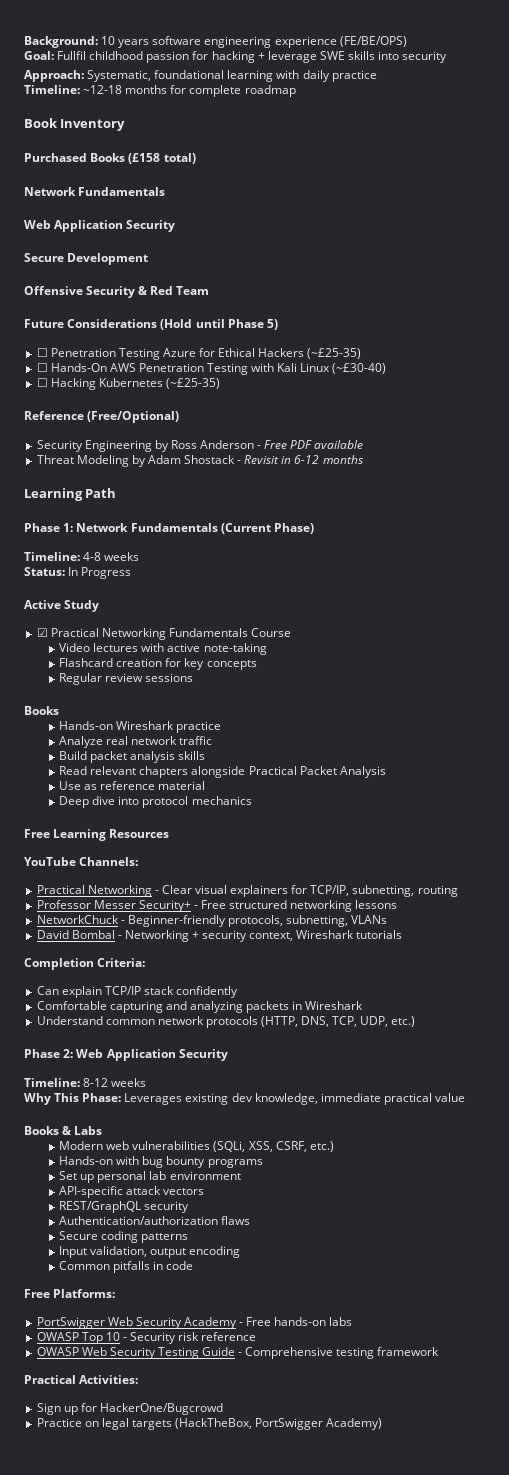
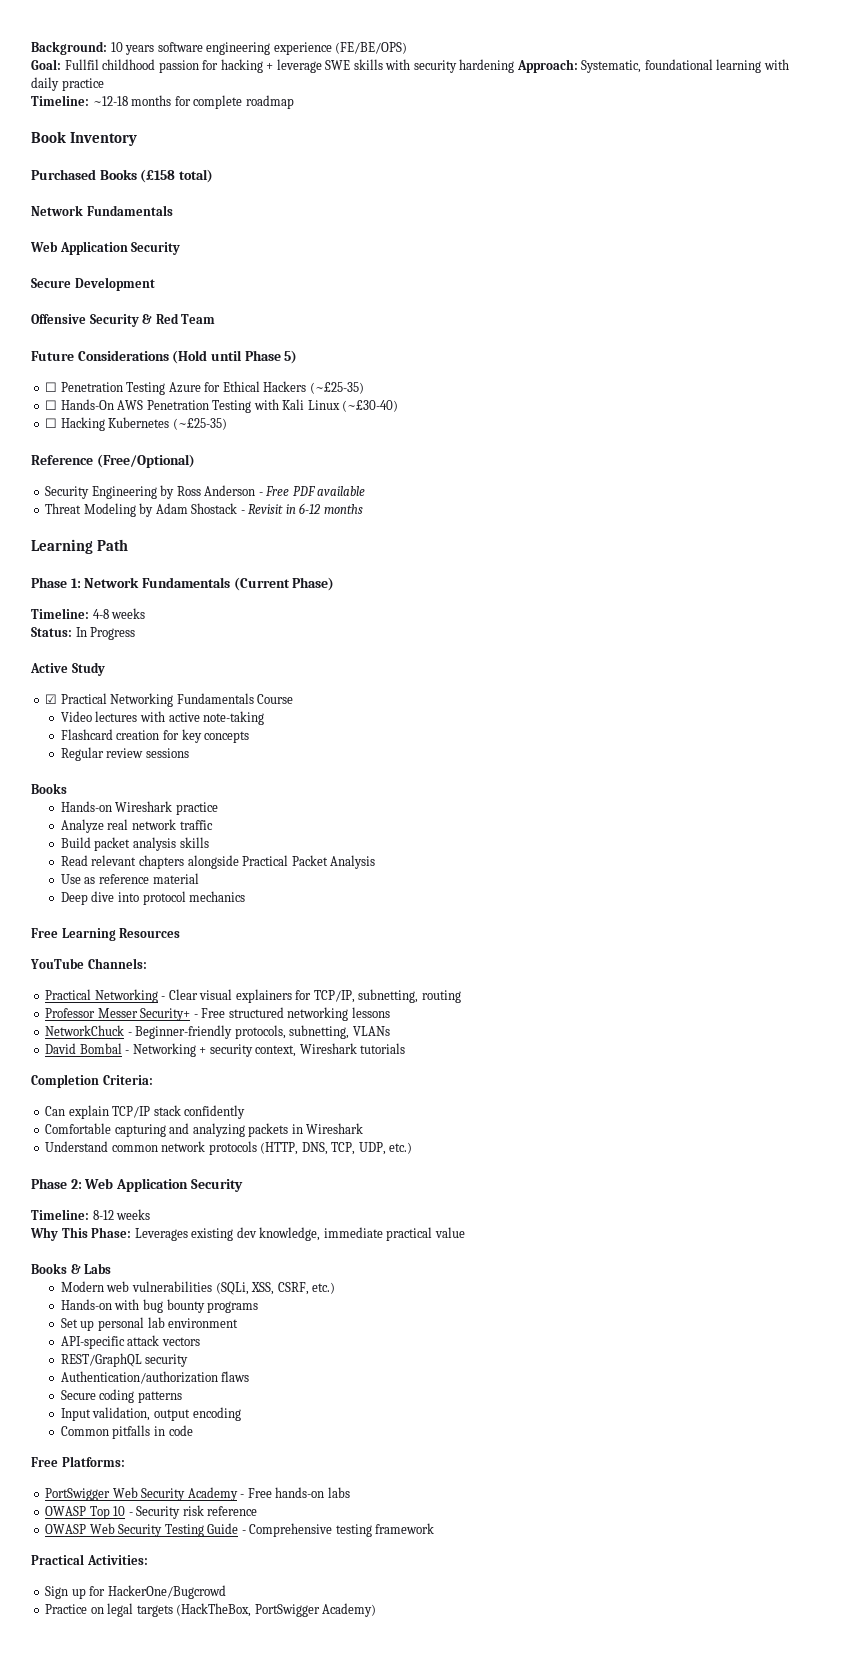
- Goal: Fullfil childhood passion for hacking + leverage SWE skills into security
- Approach: Systematic, foundational learning with daily practice
+ Goal: Fullfil childhood passion for hacking + leverage SWE skills with security hardening Approach: Systematic, foundational learning with daily practice

